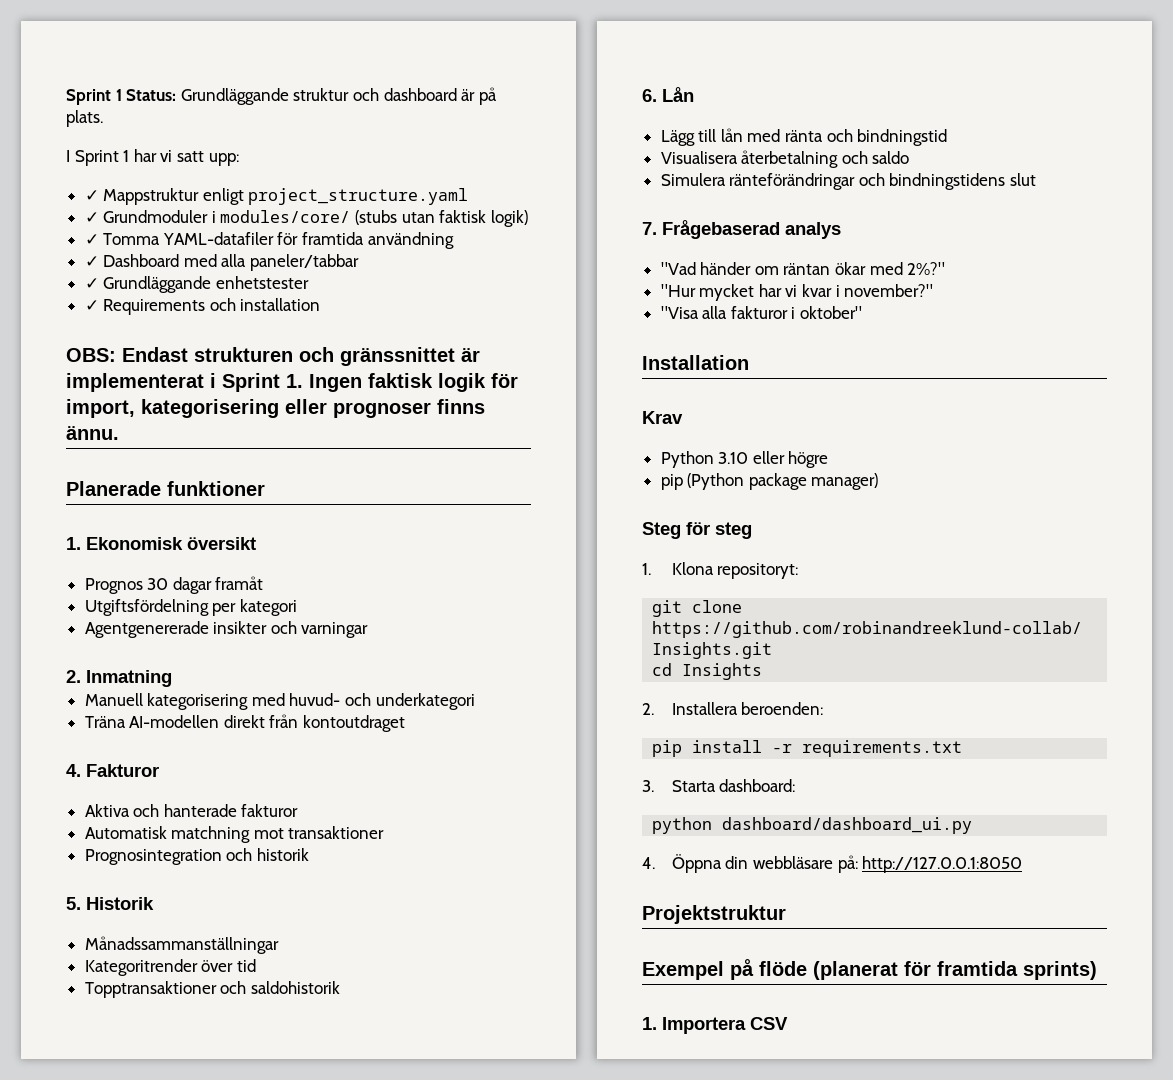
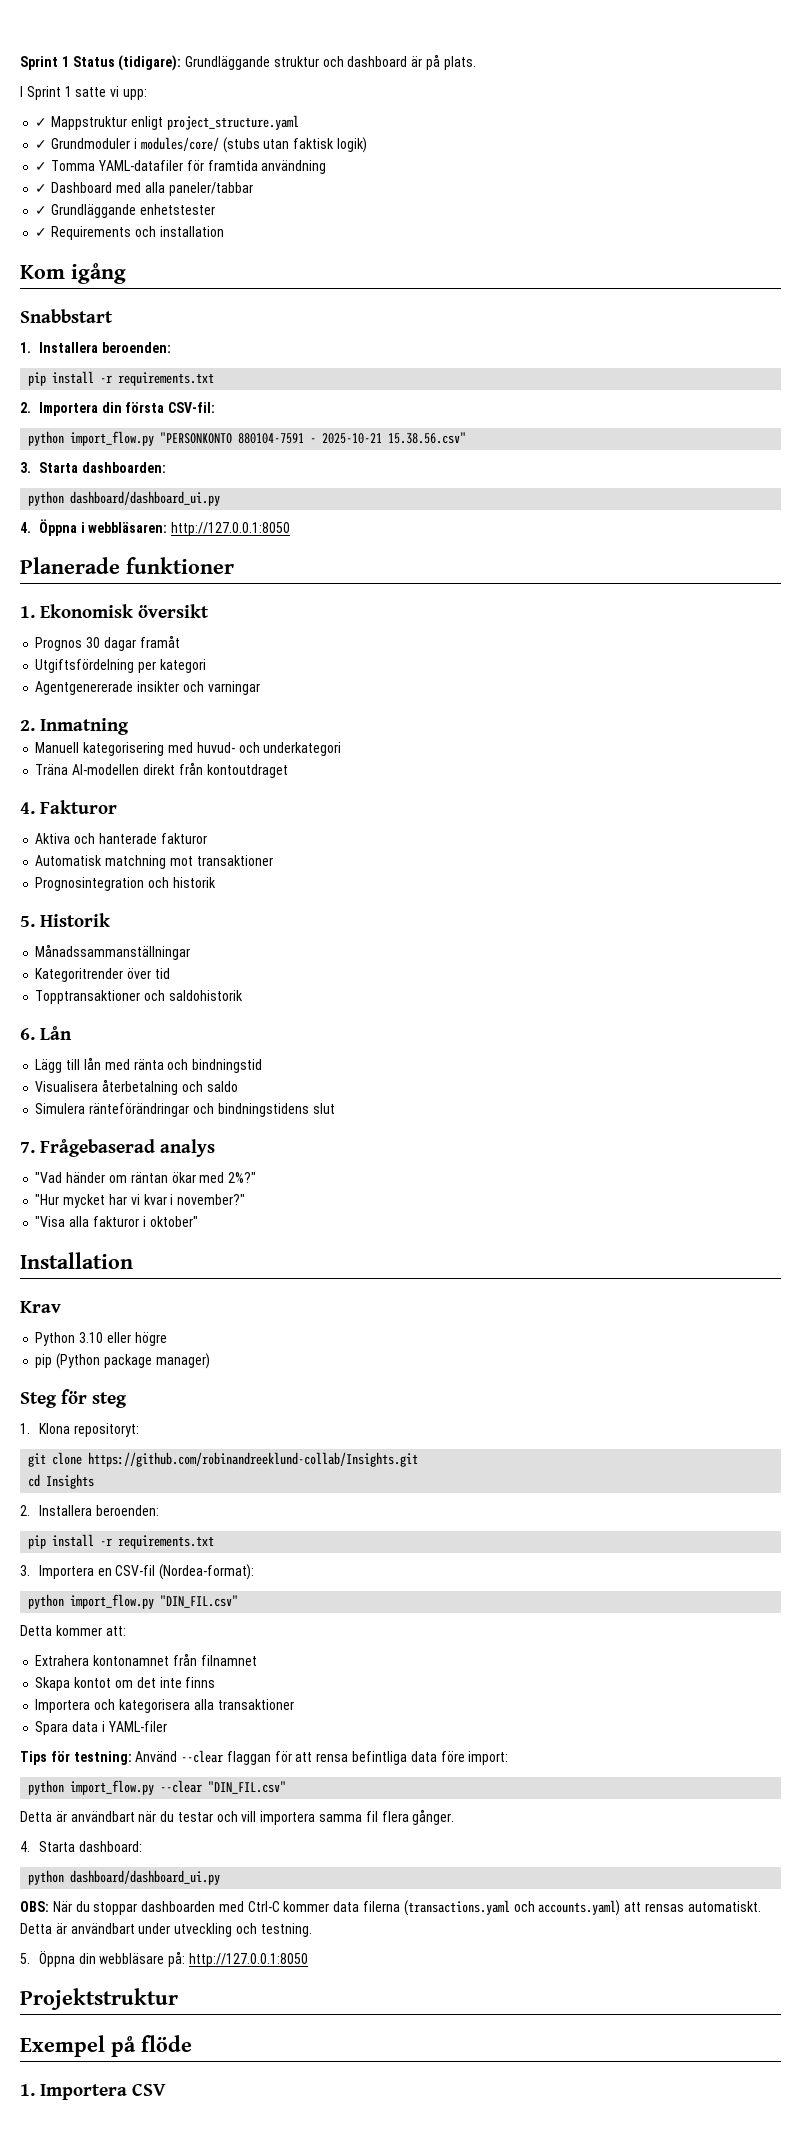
- Sprint 1 Status: Grundläggande struktur och dashboard är på plats.
+ Sprint 1 Status (tidigare): Grundläggande struktur och dashboard är på plats.
- I Sprint 1 har vi satt upp:
+ I Sprint 1 satte vi upp:
- OBS: Endast strukturen och gränssnittet är implementerat i Sprint 1. Ingen faktisk logik för import, kategorisering eller prognoser finns ännu.
+ Kom igång
+ Snabbstart
+ 1. Installera beroenden:
+ pip install -r requirements.txt
+ 2. Importera din första CSV-fil:
+ python import_flow.py "PERSONKONTO 880104-7591 - 2025-10-21 15.38.56.csv"
+ 3. Starta dashboarden:
+ python dashboard/dashboard_ui.py
+ 4. Öppna i webbläsaren: http://127.0.0.1:8050
- 3. Starta dashboard:
+ 3. Importera en CSV-fil (Nordea-format):
+ python import_flow.py "DIN_FIL.csv"
+ Detta kommer att:
+ Extrahera kontonamnet från filnamnet
+ Skapa kontot om det inte finns
+ Importera och kategorisera alla transaktioner
+ Spara data i YAML-filer
+ Tips för testning: Använd --clear flaggan för att rensa befintliga data före import:
+ python import_flow.py --clear "DIN_FIL.csv"
+ Detta är användbart när du testar och vill importera samma fil flera gånger.
+ 4. Starta dashboard:
  python dashboard/dashboard_ui.py
- 4. Öppna din webbläsare på: http://127.0.0.1:8050
+ OBS: När du stoppar dashboarden med Ctrl-C kommer data filerna (transactions.yaml och accounts.yaml) att rensas automatiskt. Detta är användbart under utveckling och testning.
+ 5. Öppna din webbläsare på: http://127.0.0.1:8050
- Exempel på flöde (planerat för framtida sprints)
+ Exempel på flöde

